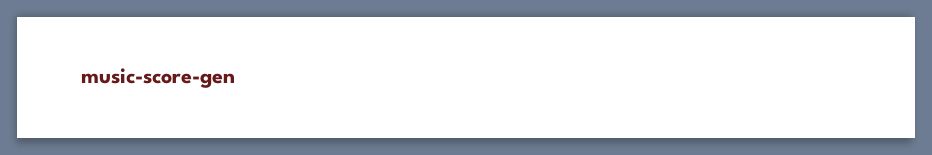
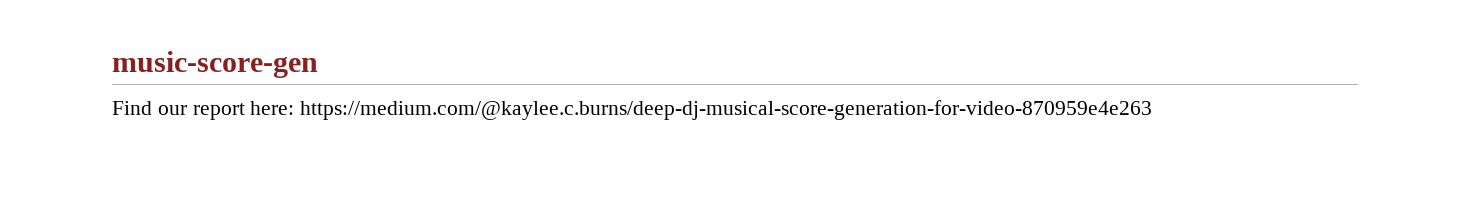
+ Find our report here: https://medium.com/@kaylee.c.burns/deep-dj-musical-score-generation-for-video-870959e4e263

